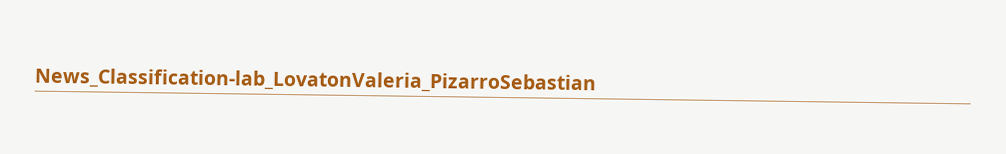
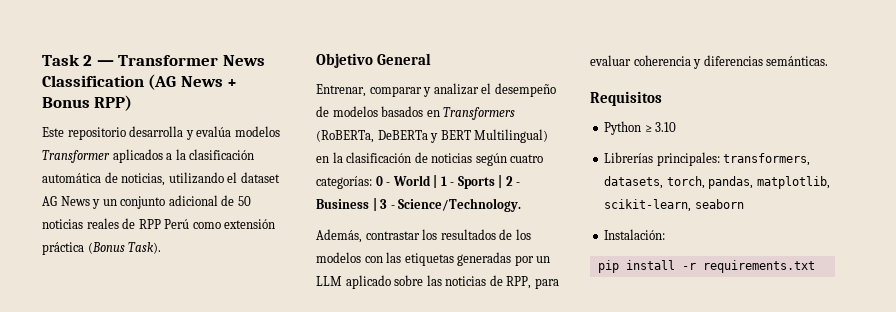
- News_Classification-lab_LovatonValeria_PizarroSebastian
+ Task 2 — Transformer News Classification (AG News + Bonus RPP)
+ Este repositorio desarrolla y evalúa modelos Transformer aplicados a la clasificación automática de noticias, utilizando el dataset AG News y un conjunto adicional de 50 noticias reales de RPP Perú como extensión práctica (Bonus Task).
+ Objetivo General
+ Entrenar, comparar y analizar el desempeño de modelos basados en Transformers (RoBERTa, DeBERTa y BERT Multilingual) en la clasificación de noticias según cuatro categorías: 0 - World | 1 - Sports | 2 - Business | 3 - Science/Technology.
+ Además, contrastar los resultados de los modelos con las etiquetas generadas por un LLM aplicado sobre las noticias de RPP, para evaluar coherencia y diferencias semánticas.
+ Requisitos
+ Python ≥ 3.10
+ Librerías principales: transformers, datasets, torch, pandas, matplotlib, scikit-learn, seaborn
+ Instalación:
+ pip install -r requirements.txt

